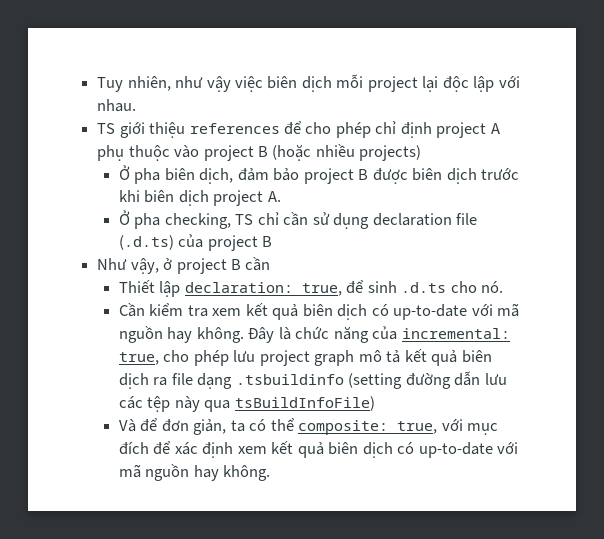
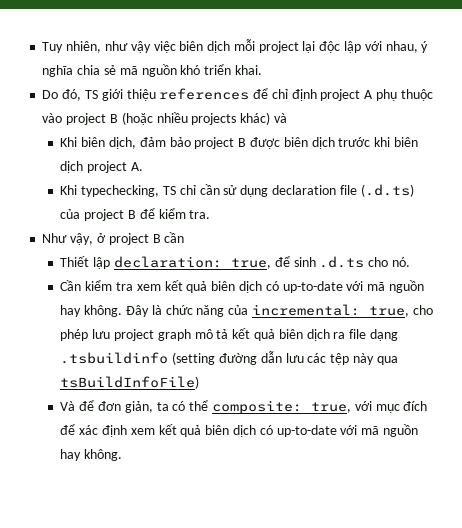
- Tuy nhiên, như vậy việc biên dịch mỗi project lại độc lập với nhau.
- TS giới thiệu references để cho phép chỉ định project A phụ thuộc vào project B (hoặc nhiều projects)
- Ở pha biên dịch, đảm bảo project B được biên dịch trước khi biên dịch project A.
+ Tuy nhiên, như vậy việc biên dịch mỗi project lại độc lập với nhau, ý nghĩa chia sẻ mã nguồn khó triển khai.
+ Do đó, TS giới thiệu references để chỉ định project A phụ thuộc vào project B (hoặc nhiều projects khác) và
+ Khi biên dịch, đảm bảo project B được biên dịch trước khi biên dịch project A.
- Ở pha checking, TS chỉ cần sử dụng declaration file (.d.ts) của project B
+ Khi typechecking, TS chỉ cần sử dụng declaration file (.d.ts) của project B để kiểm tra.

